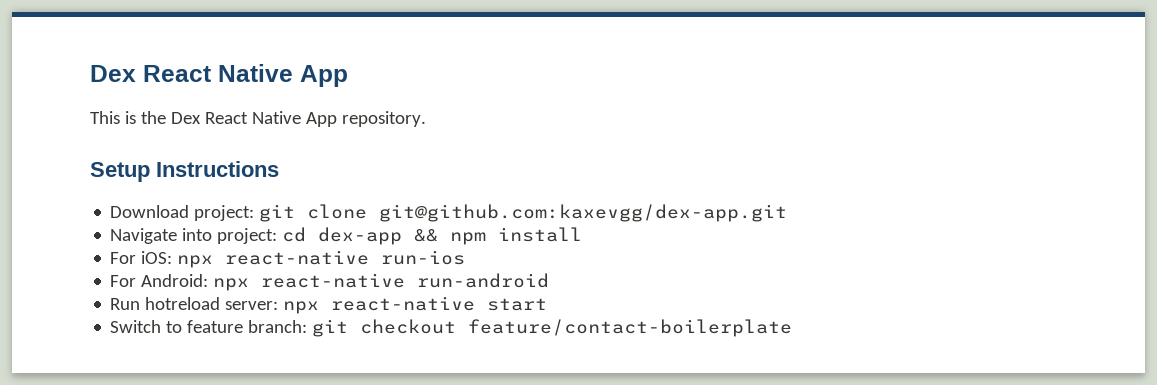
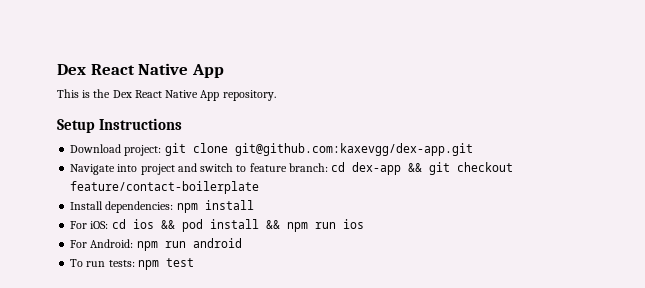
- Navigate into project: cd dex-app && npm install
- For iOS: npx react-native run-ios
- For Android: npx react-native run-android
- Run hotreload server: npx react-native start
- Switch to feature branch: git checkout feature/contact-boilerplate
+ Navigate into project and switch to feature branch: cd dex-app && git checkout feature/contact-boilerplate
+ Install dependencies: npm install
+ For iOS: cd ios && pod install && npm run ios
+ For Android: npm run android
+ To run tests: npm test

